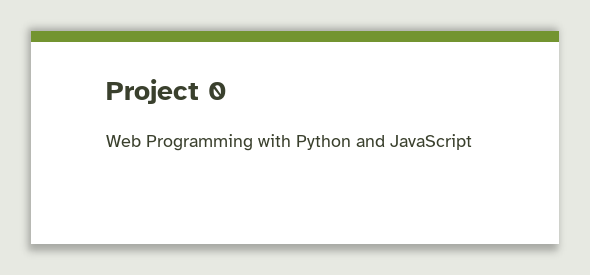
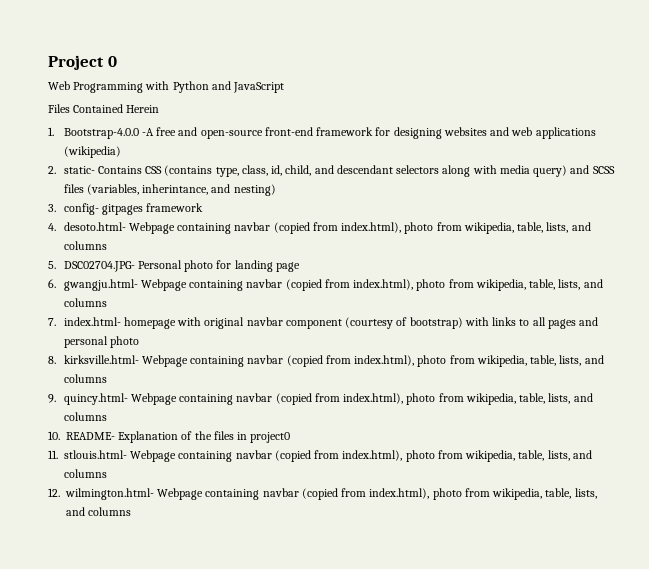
+ Files Contained Herein
+ 1. Bootstrap-4.0.0 -A free and open-source front-end framework for designing websites and web applications (wikipedia)
+ 2. static- Contains CSS (contains type, class, id, child, and descendant selectors along with media query) and SCSS files (variables, inherintance, and nesting)
+ 3. config- gitpages framework
+ 4. desoto.html- Webpage containing navbar (copied from index.html), photo from wikipedia, table, lists, and columns
+ 5. DSC02704.JPG- Personal photo for landing page
+ 6. gwangju.html- Webpage containing navbar (copied from index.html), photo from wikipedia, table, lists, and columns
+ 7. index.html- homepage with original navbar component (courtesy of bootstrap) with links to all pages and personal photo
+ 8. kirksville.html- Webpage containing navbar (copied from index.html), photo from wikipedia, table, lists, and columns
+ 9. quincy.html- Webpage containing navbar (copied from index.html), photo from wikipedia, table, lists, and columns
+ 10. README- Explanation of the files in project0
+ 11. stlouis.html- Webpage containing navbar (copied from index.html), photo from wikipedia, table, lists, and columns
+ 12. wilmington.html- Webpage containing navbar (copied from index.html), photo from wikipedia, table, lists, and columns

